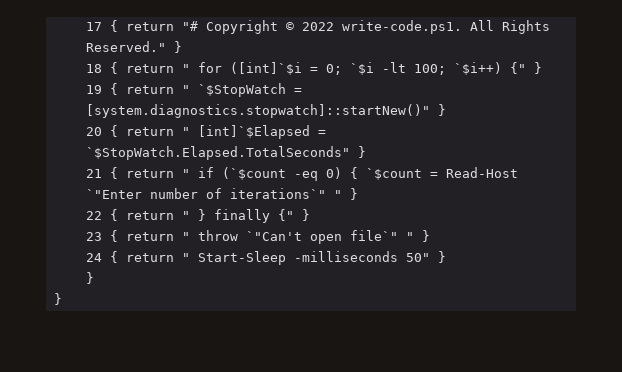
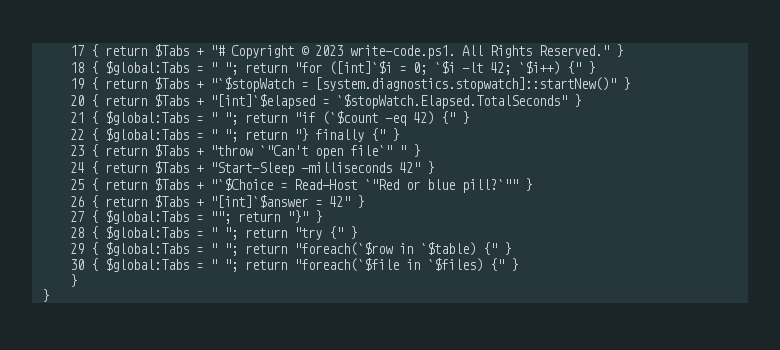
- 17 { return "# Copyright © 2022 write-code.ps1. All Rights Reserved."
+ 17 { return $Tabs + "# Copyright © 2023 write-code.ps1. All Rights Reserved."
- 18 { return " for ([int]`$i = 0; `$i -lt 100; `$i++) {" }
+ 18 { $global:Tabs = " "; return "for ([int]`$i = 0; `$i -lt 42; `$i++) {" }
- 19 { return " `$StopWatch = [system.diagnostics.stopwatch]::startNew()" }
+ 19 { return $Tabs + "`$stopWatch = [system.diagnostics.stopwatch]::startNew()" }
- 20 { return " [int]`$Elapsed = `$StopWatch.Elapsed.TotalSeconds" }
- 21 { return " if (`$count -eq 0) { `$count = Read-Host `"Enter number of iterations`" " }
- 22 { return " } finally {" }
+ 20 { return $Tabs + "[int]`$elapsed = `$stopWatch.Elapsed.TotalSeconds" }
+ 21 { $global:Tabs = " "; return "if (`$count -eq 42) {" }
+ 22 { $global:Tabs = " "; return "} finally {" }
- 23 { return " throw `"Can't open file`" " }
+ 23 { return $Tabs + "throw `"Can't open file`" " }
- 24 { return " Start-Sleep -milliseconds 50" }
+ 24 { return $Tabs + "Start-Sleep -milliseconds 42" }
+ 25 { return $Tabs + "`$Choice = Read-Host `"Red or blue pill?`"" }
+ 26 { return $Tabs + "[int]`$answer = 42" }
+ 27 { $global:Tabs = ""; return "}" }
+ 28 { $global:Tabs = " "; return "try {" }
+ 29 { $global:Tabs = " "; return "foreach(`$row in `$table) {" }
+ 30 { $global:Tabs = " "; return "foreach(`$file in `$files) {" }

